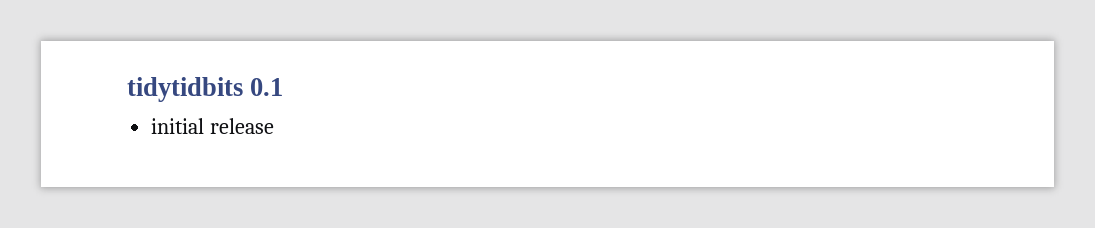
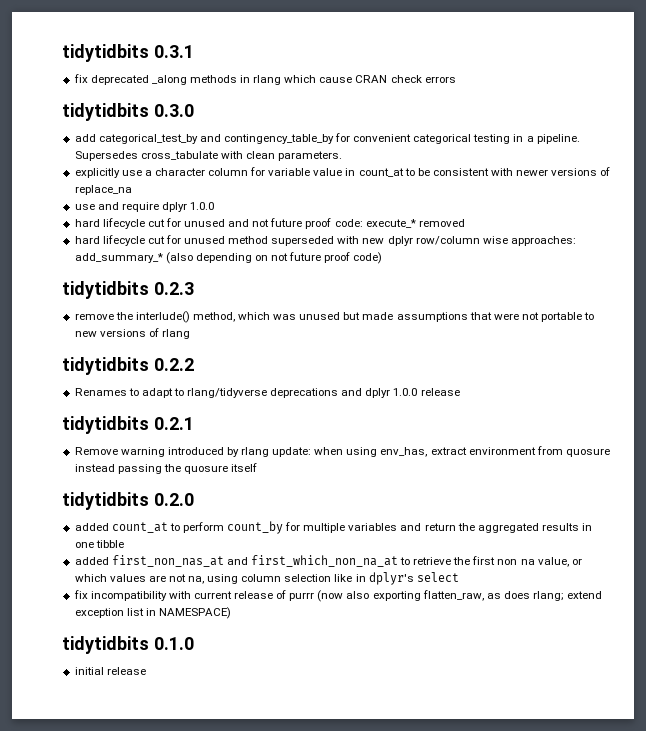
- tidytidbits 0.1
+ tidytidbits 0.3.1
+ fix deprecated _along methods in rlang which cause CRAN check errors
+ tidytidbits 0.3.0
+ add categorical_test_by and contingency_table_by for convenient categorical testing in a pipeline. Supersedes cross_tabulate with clean parameters.
+ explicitly use a character column for variable value in count_at to be consistent with newer versions of replace_na
+ use and require dplyr 1.0.0
+ hard lifecycle cut for unused and not future proof code: execute_* removed
+ hard lifecycle cut for unused method superseded with new dplyr row/column wise approaches: add_summary_* (also depending on not future proof code)
+ tidytidbits 0.2.3
+ remove the interlude() method, which was unused but made assumptions that were not portable to new versions of rlang
+ tidytidbits 0.2.2
+ Renames to adapt to rlang/tidyverse deprecations and dplyr 1.0.0 release
+ tidytidbits 0.2.1
+ Remove warning introduced by rlang update: when using env_has, extract environment from quosure instead passing the quosure itself
+ tidytidbits 0.2.0
+ added count_at to perform count_by for multiple variables and return the aggregated results in one tibble
+ added first_non_nas_at and first_which_non_na_at to retrieve the first non na value, or which values are not na, using column selection like in dplyr's select
+ fix incompatibility with current release of purrr (now also exporting flatten_raw, as does rlang; extend exception list in NAMESPACE)
+ tidytidbits 0.1.0

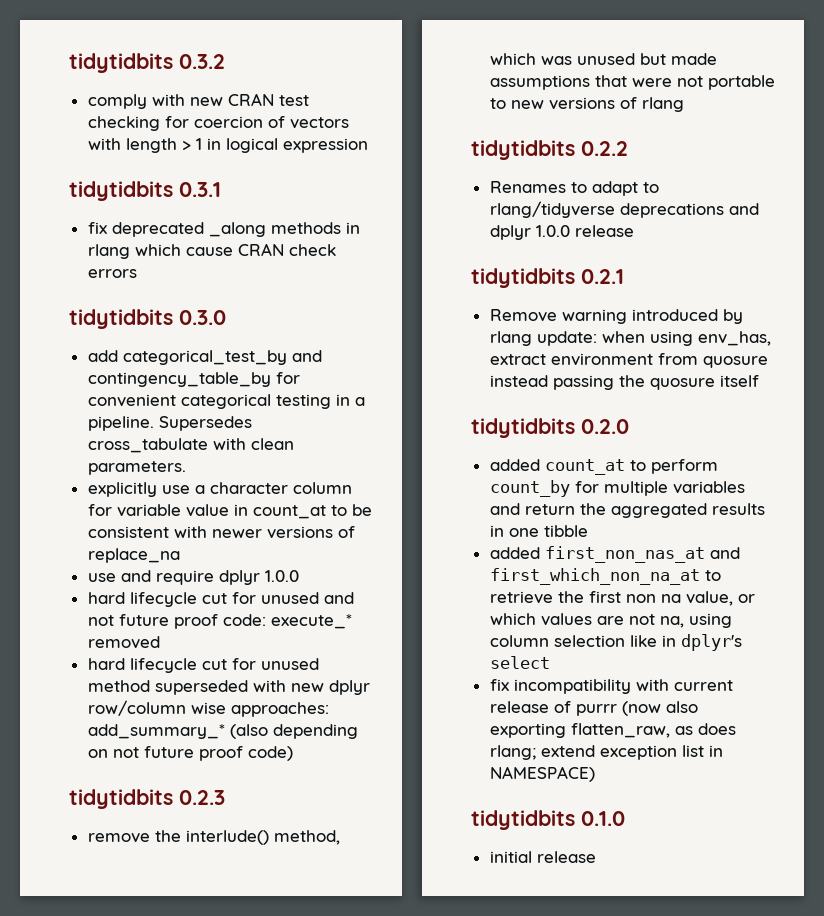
+ tidytidbits 0.3.2
+ comply with new CRAN test checking for coercion of vectors with length > 1 in logical expression

